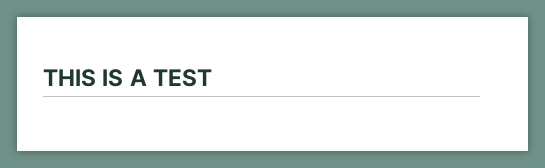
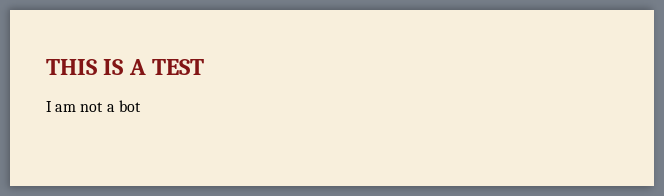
+ I am not a bot

